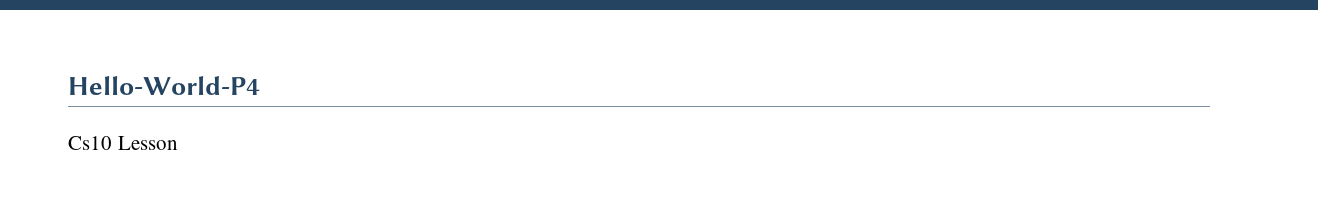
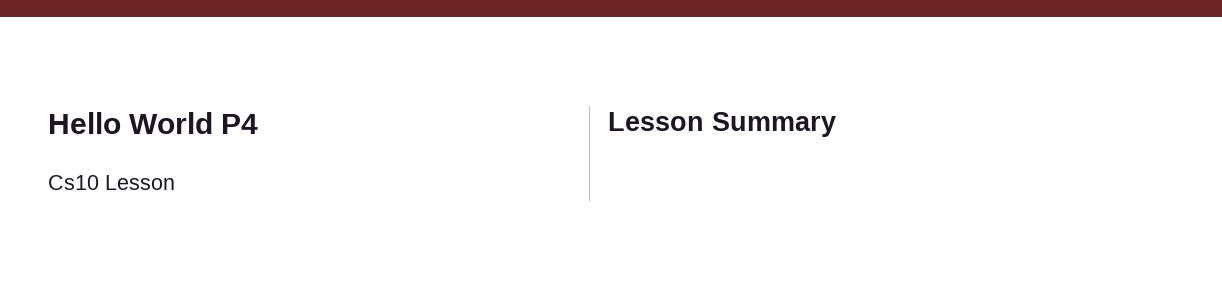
- Hello-World-P4
+ Hello World P4
+ Lesson Summary

